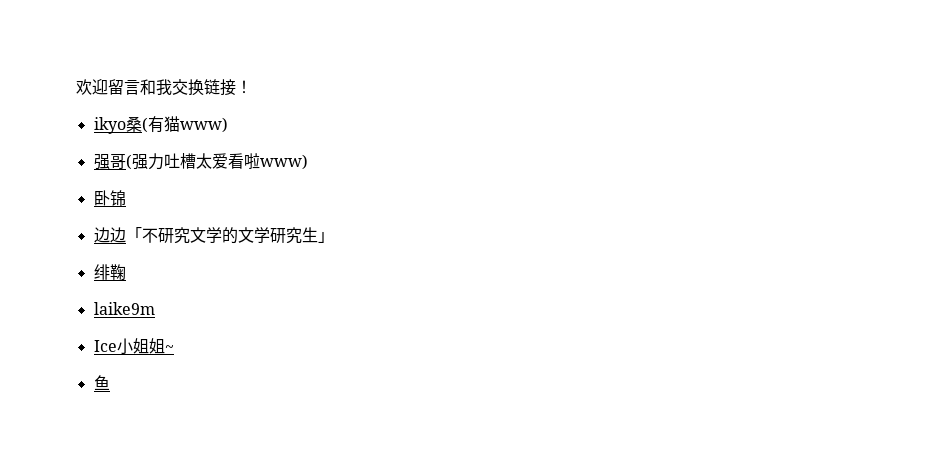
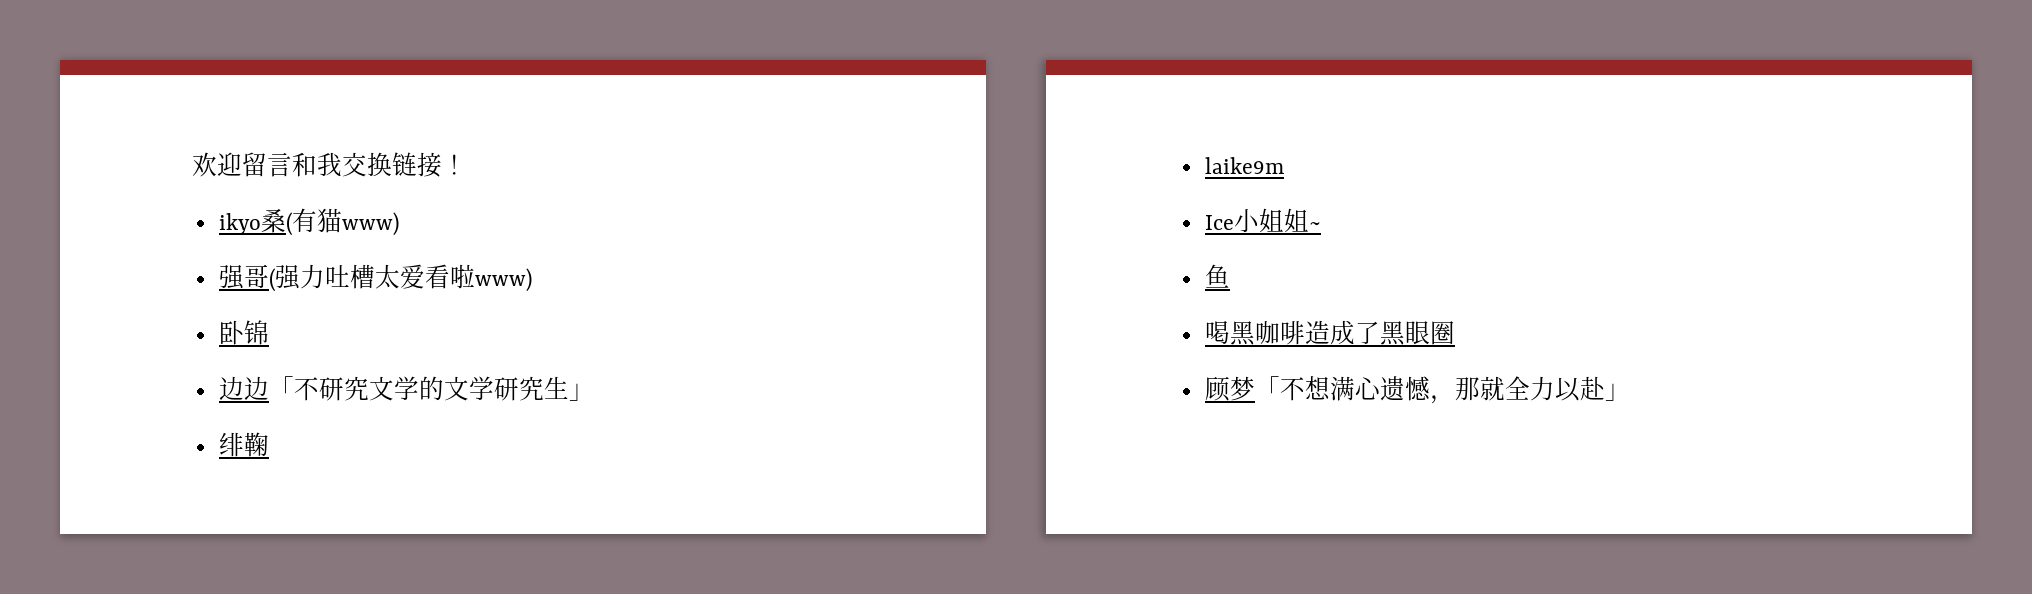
+ 喝黑咖啡造成了黑眼圈
+ 顾梦「不想满心遗憾，那就全力以赴」

